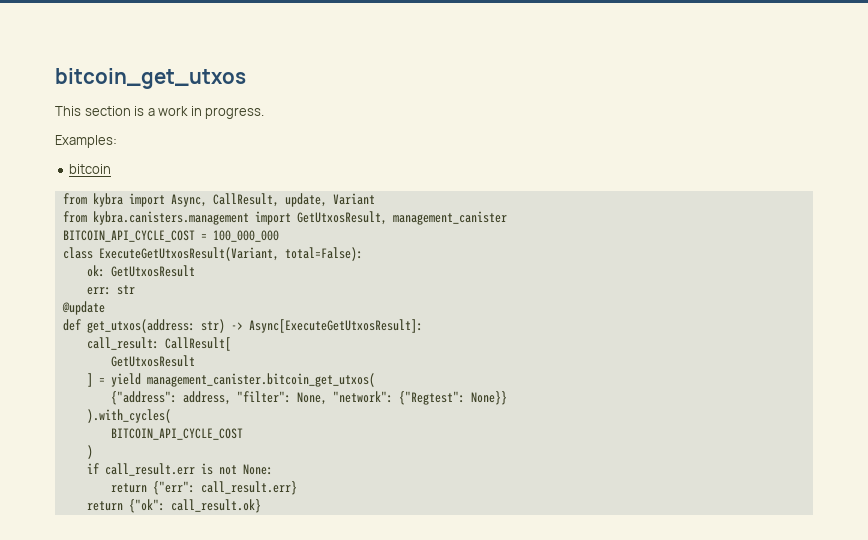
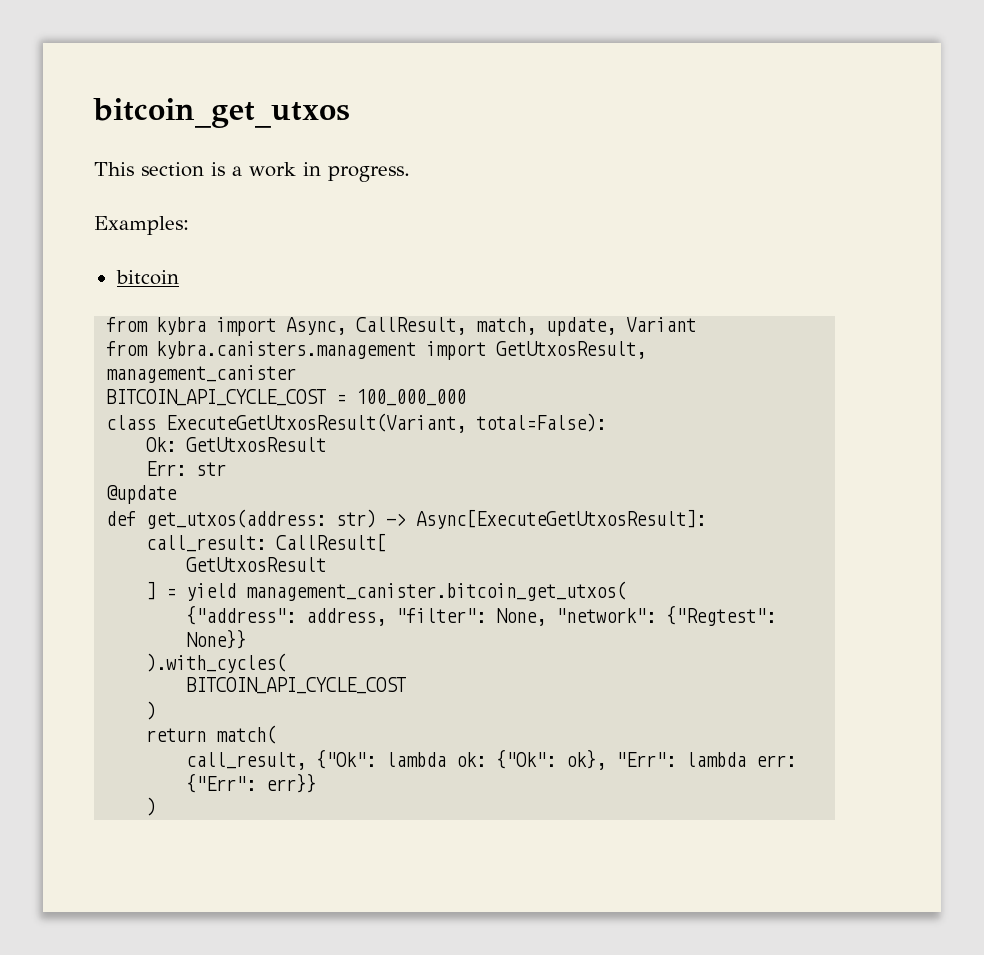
- from kybra import Async, CallResult, update, Variant
+ from kybra import Async, CallResult, match, update, Variant
- ok: GetUtxosResult
- err: str
+ Ok: GetUtxosResult
+ Err: str
- if call_result.err is not None:
- return {"err": call_result.err}
- return {"ok": call_result.ok}
+ return match(
+ call_result, {"Ok": lambda ok: {"Ok": ok}, "Err": lambda err: {"Err": err}}
+ )

